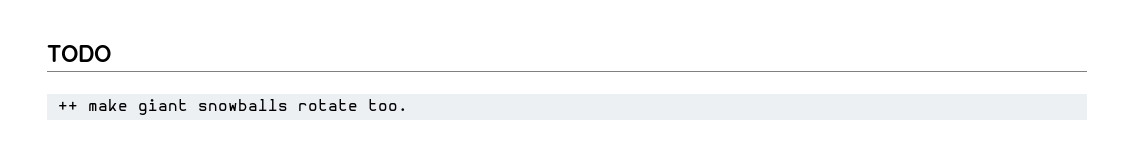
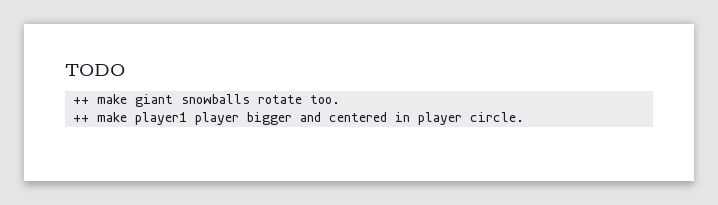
+ ++ make player1 player bigger and centered in player circle.

